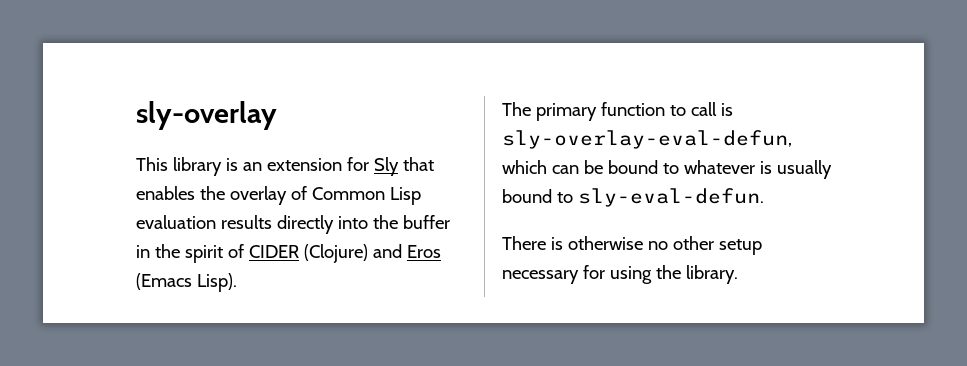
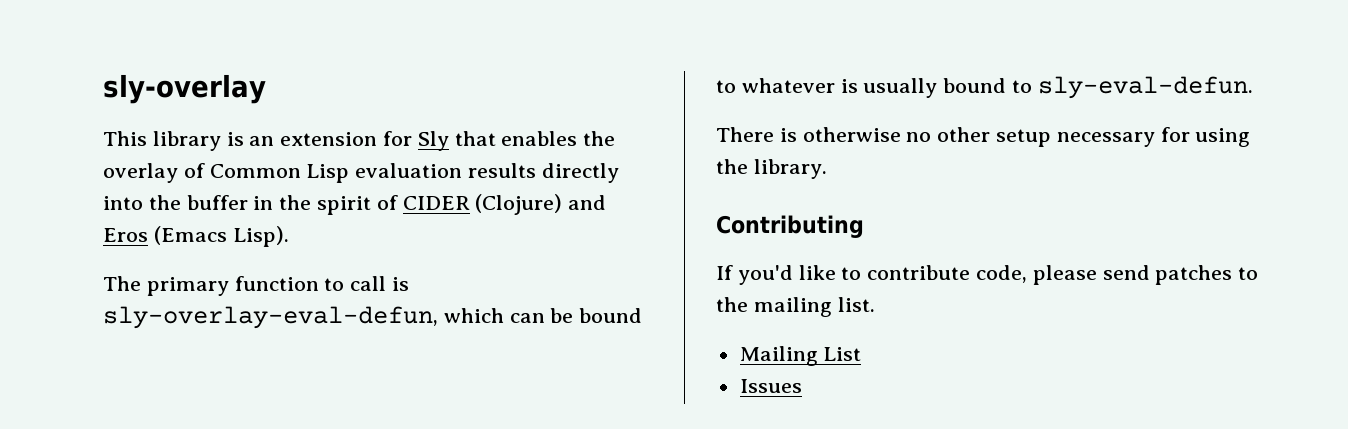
+ Contributing
+ If you'd like to contribute code, please send patches to the mailing list.
+ Mailing List
+ Issues

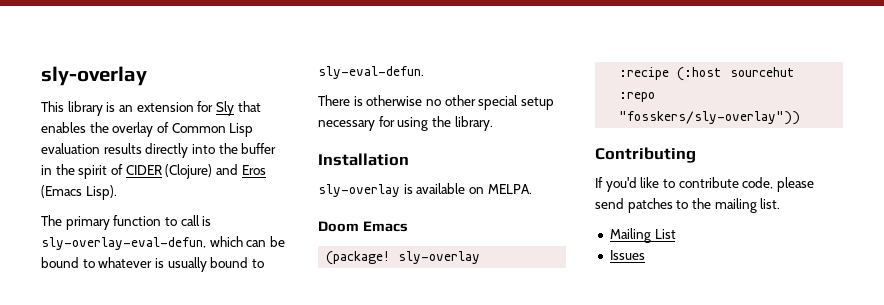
- There is otherwise no other setup necessary for using the library.
+ There is otherwise no other special setup necessary for using the library.
+ Installation
+ sly-overlay is available on MELPA.
+ Doom Emacs
+ (package! sly-overlay
+ :recipe (:host sourcehut :repo "fosskers/sly-overlay"))

